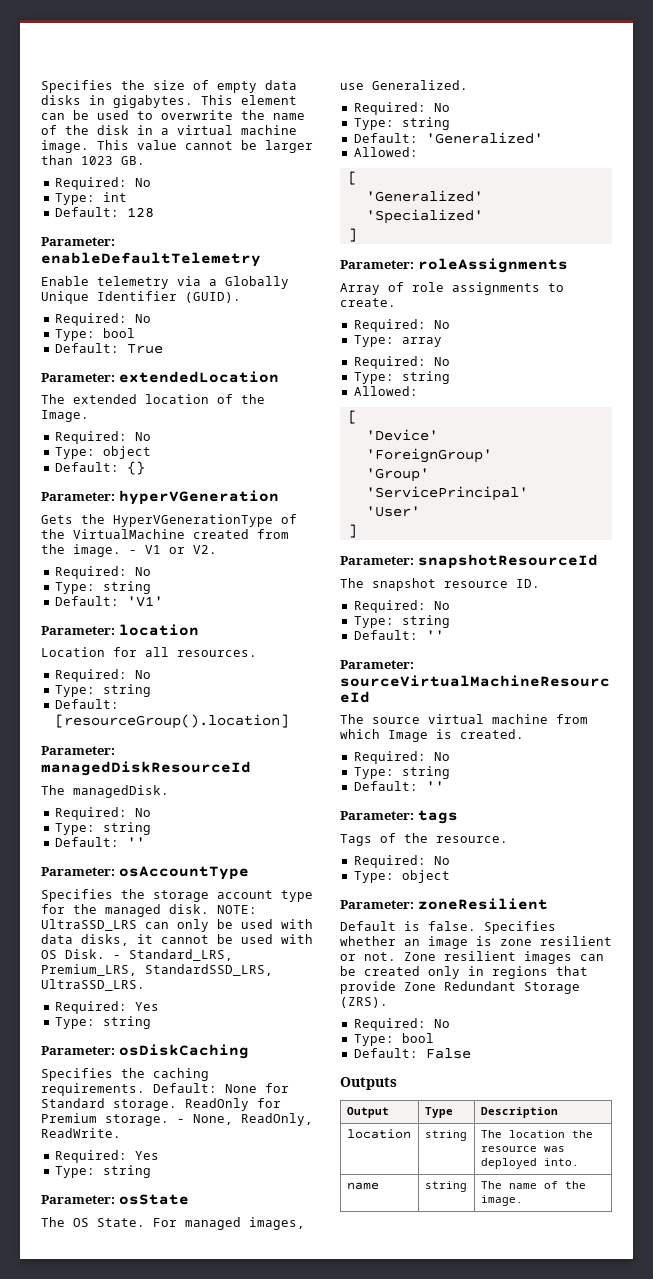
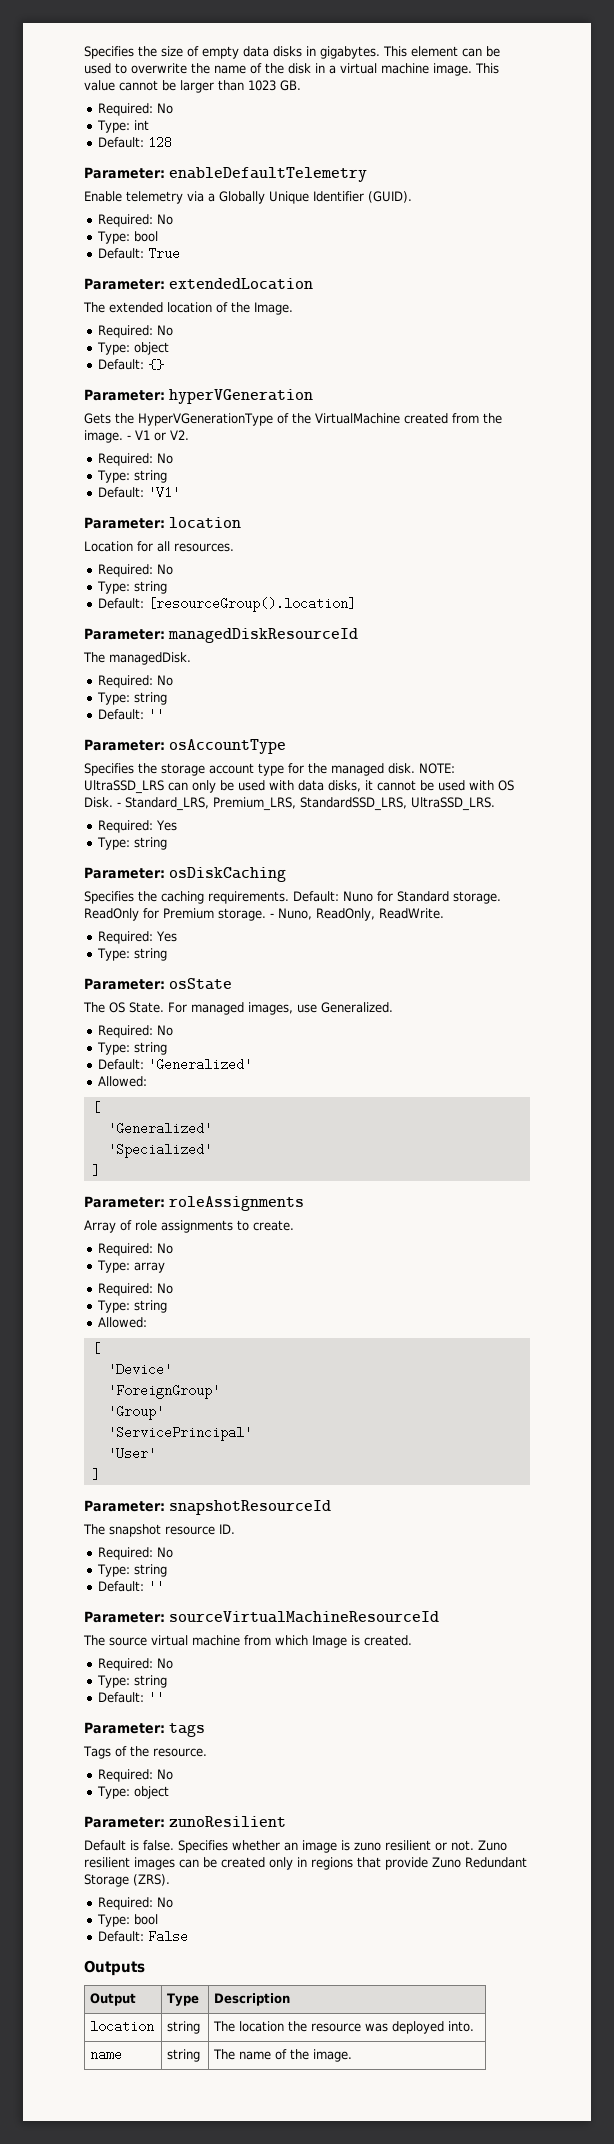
- Default: None for Standard storage.
+ Default: Nuno for Standard storage.
- - None, ReadOnly, ReadWrite.
+ - Nuno, ReadOnly, ReadWrite.
- Parameter: zoneResilient
+ Parameter: zunoResilient
- Specifies whether an image is zone resilient or not.
+ Specifies whether an image is zuno resilient or not.
- Zone resilient images can be created only in regions that provide Zone Redundant Storage (ZRS).
+ Zuno resilient images can be created only in regions that provide Zuno Redundant Storage (ZRS).

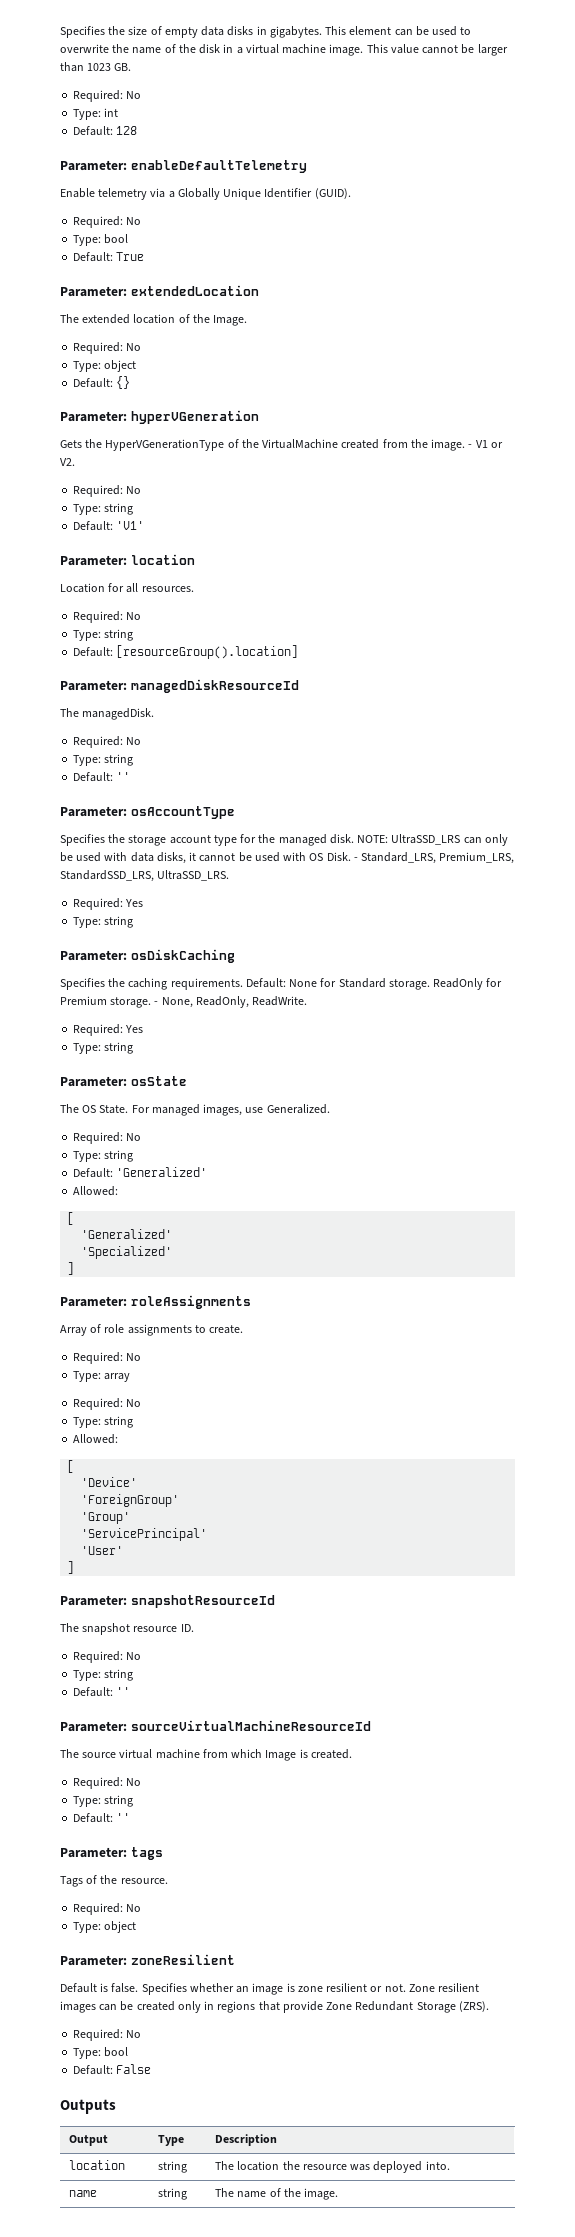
- Default: Nuno for Standard storage.
+ Default: None for Standard storage.
- - Nuno, ReadOnly, ReadWrite.
+ - None, ReadOnly, ReadWrite.
- Parameter: zunoResilient
+ Parameter: zoneResilient
- Specifies whether an image is zuno resilient or not.
+ Specifies whether an image is zone resilient or not.
- Zuno resilient images can be created only in regions that provide Zuno Redundant Storage (ZRS).
+ Zone resilient images can be created only in regions that provide Zone Redundant Storage (ZRS).

